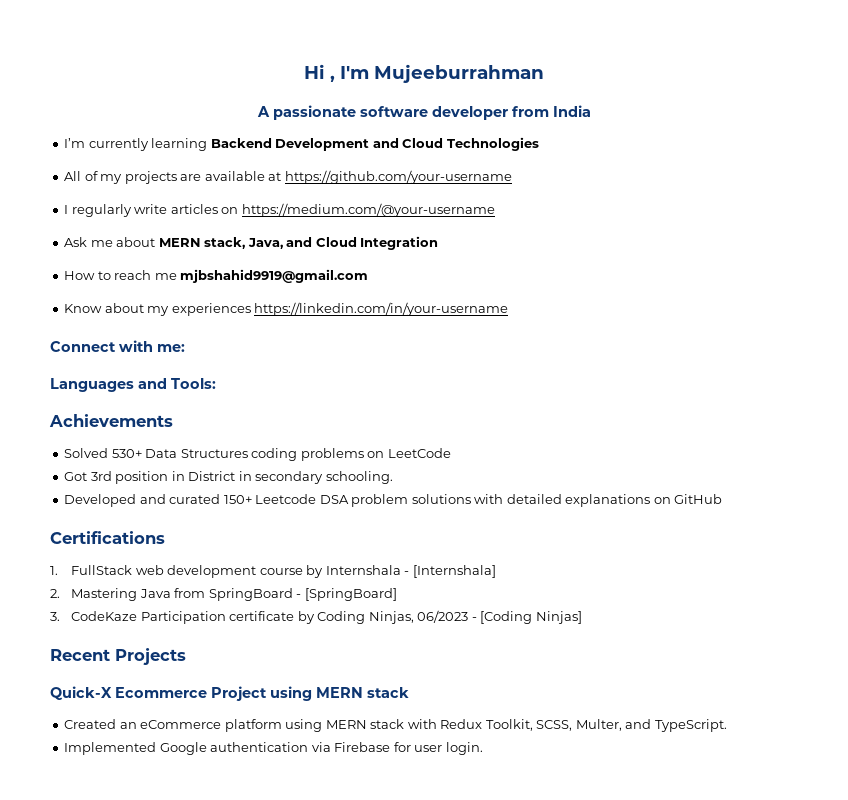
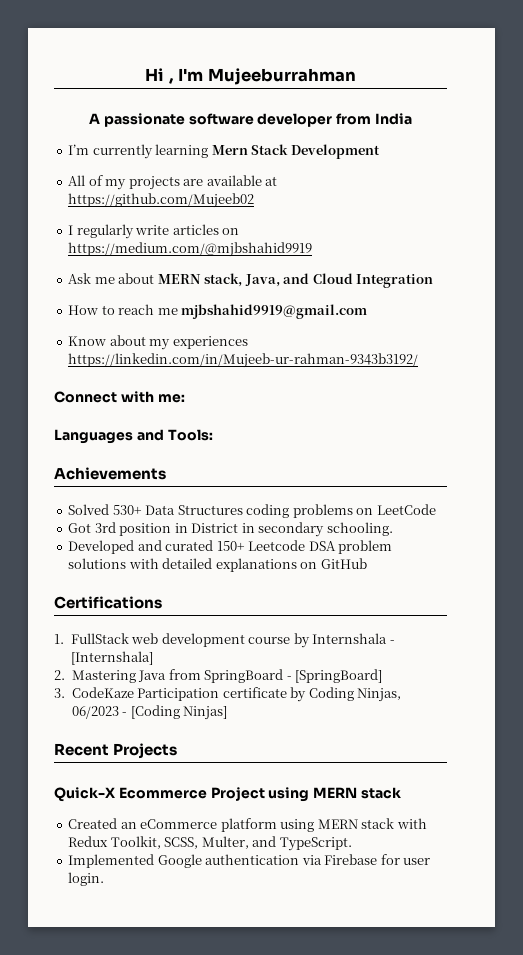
- I’m currently learning Backend Development and Cloud Technologies
+ I’m currently learning Mern Stack Development
- All of my projects are available at https://github.com/your-username
+ All of my projects are available at https://github.com/Mujeeb02
- I regularly write articles on https://medium.com/@your-username
+ I regularly write articles on https://medium.com/@mjbshahid9919
- Know about my experiences https://linkedin.com/in/your-username
+ Know about my experiences https://linkedin.com/in/Mujeeb-ur-rahman-9343b3192/

